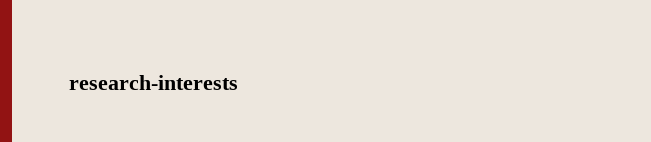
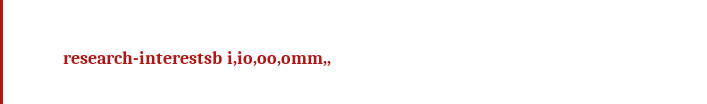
- research-interests
+ research-interestsb i,io,oo,omm,,

